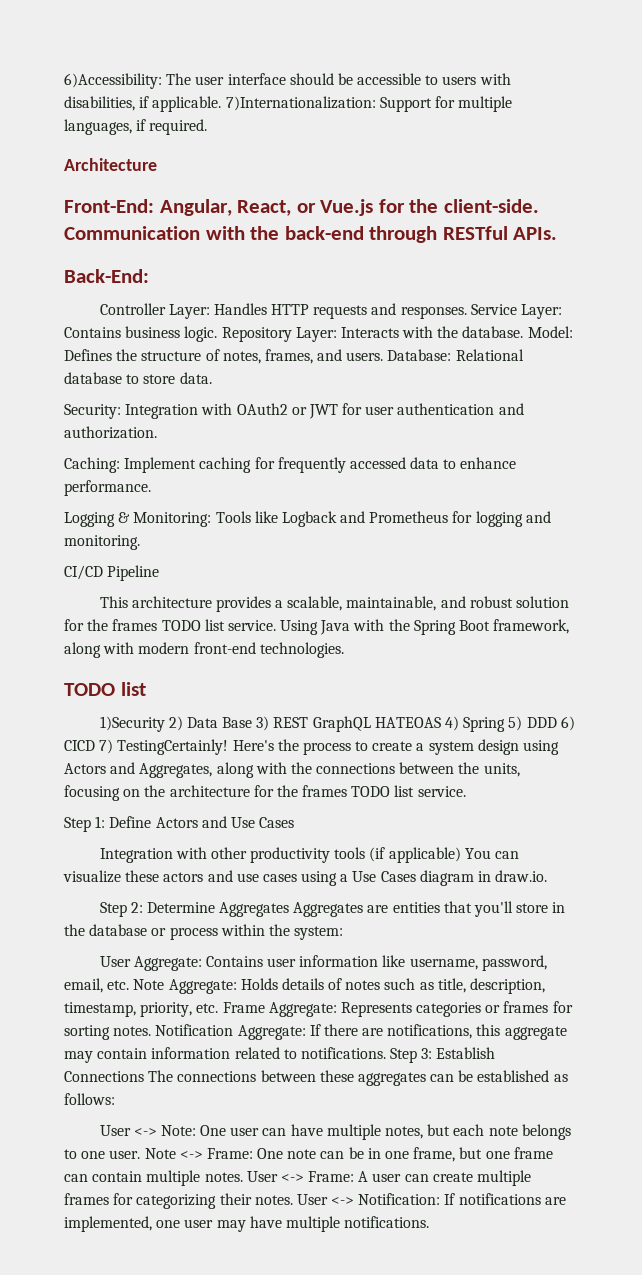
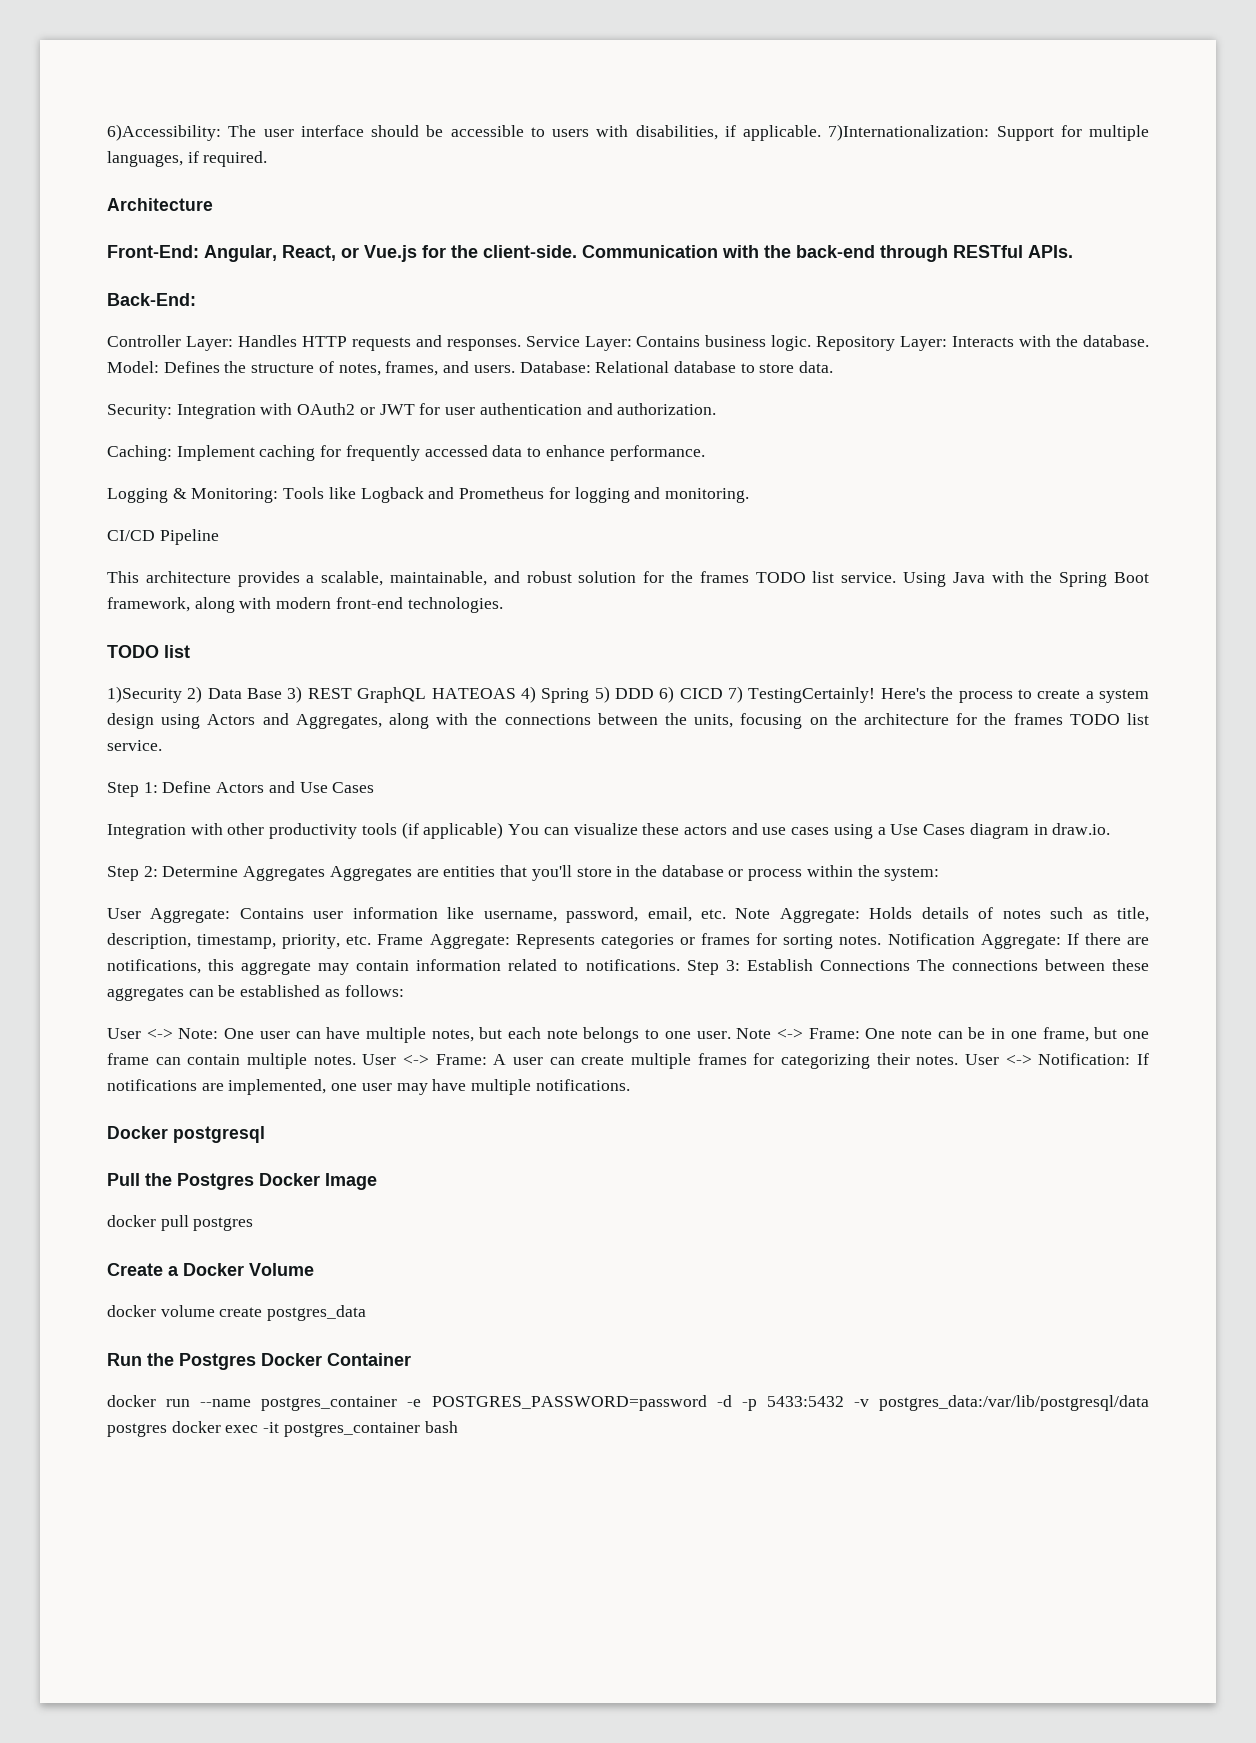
+ Docker postgresql
+ Pull the Postgres Docker Image
+ docker pull postgres
+ Create a Docker Volume
+ docker volume create postgres_data
+ Run the Postgres Docker Container
+ docker run --name postgres_container -e POSTGRES_PASSWORD=password -d -p 5433:5432 -v postgres_data:/var/lib/postgresql/data postgres docker exec -it postgres_container bash

